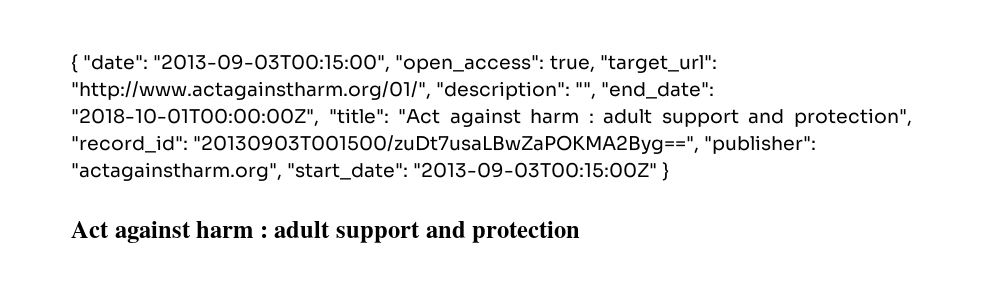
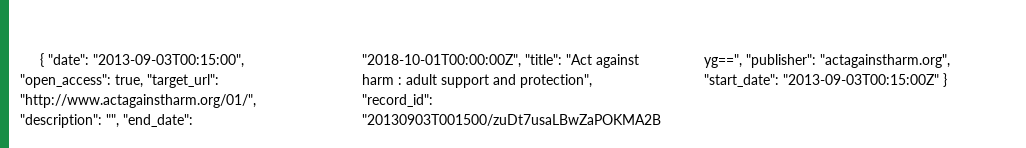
- Act against harm : adult support and protection

